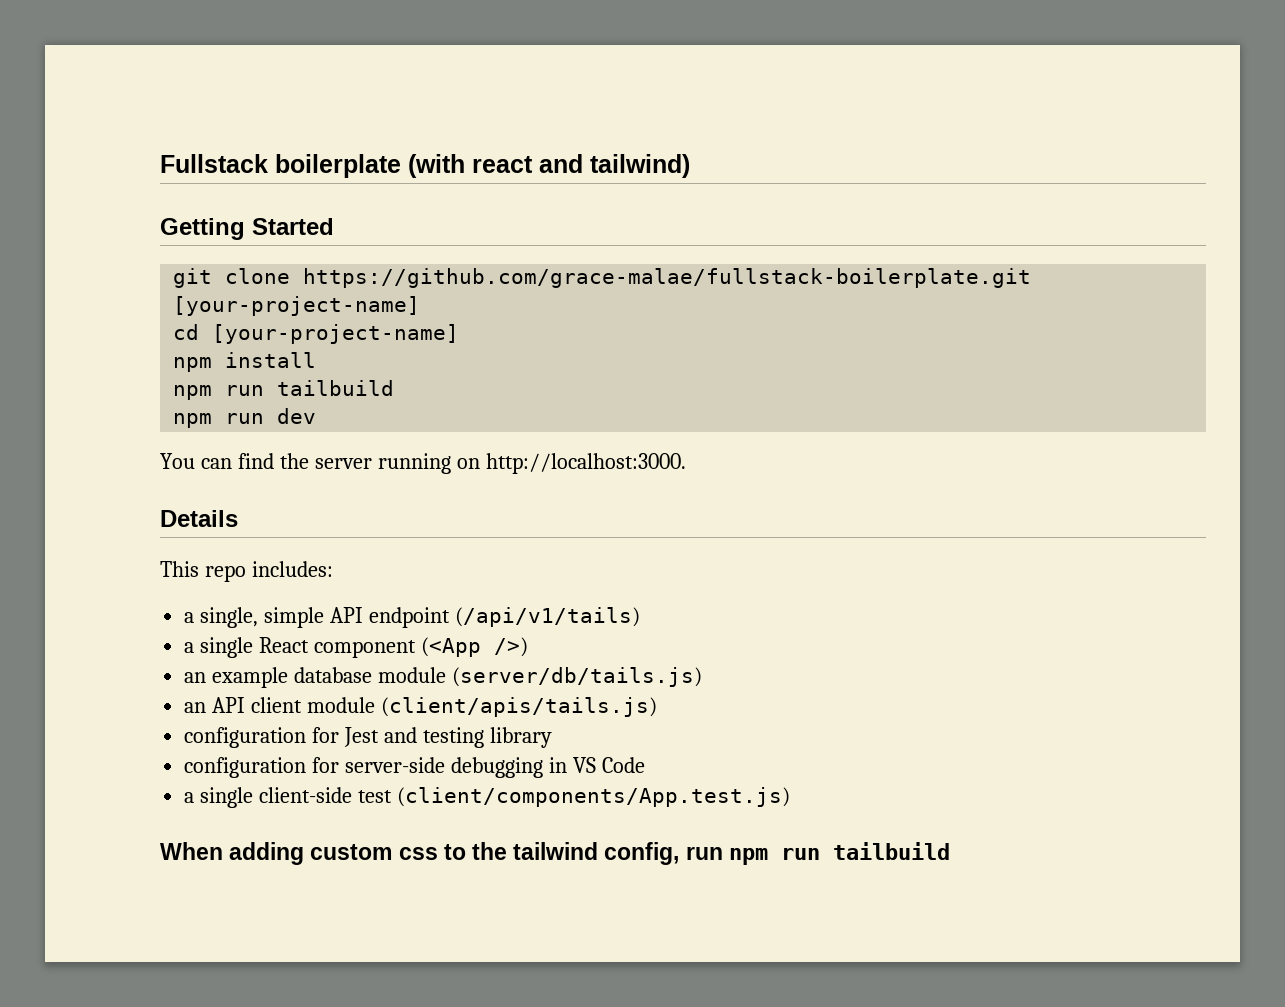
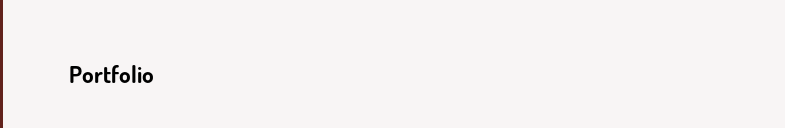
- Fullstack boilerplate (with react and tailwind)
- Getting Started
- git clone https://github.com/grace-malae/fullstack-boilerplate.git [your-project-name]
- cd [your-project-name]
- npm install
- npm run tailbuild
- npm run dev
- You can find the server running on http://localhost:3000.
- Details
- This repo includes:
- a single, simple API endpoint (/api/v1/tails)
- a single React component (<App />)
- an example database module (server/db/tails.js)
- an API client module (client/apis/tails.js)
- configuration for Jest and testing library
- configuration for server-side debugging in VS Code
- a single client-side test (client/components/App.test.js)
- When adding custom css to the tailwind config, run npm run tailbuild
+ Portfolio

